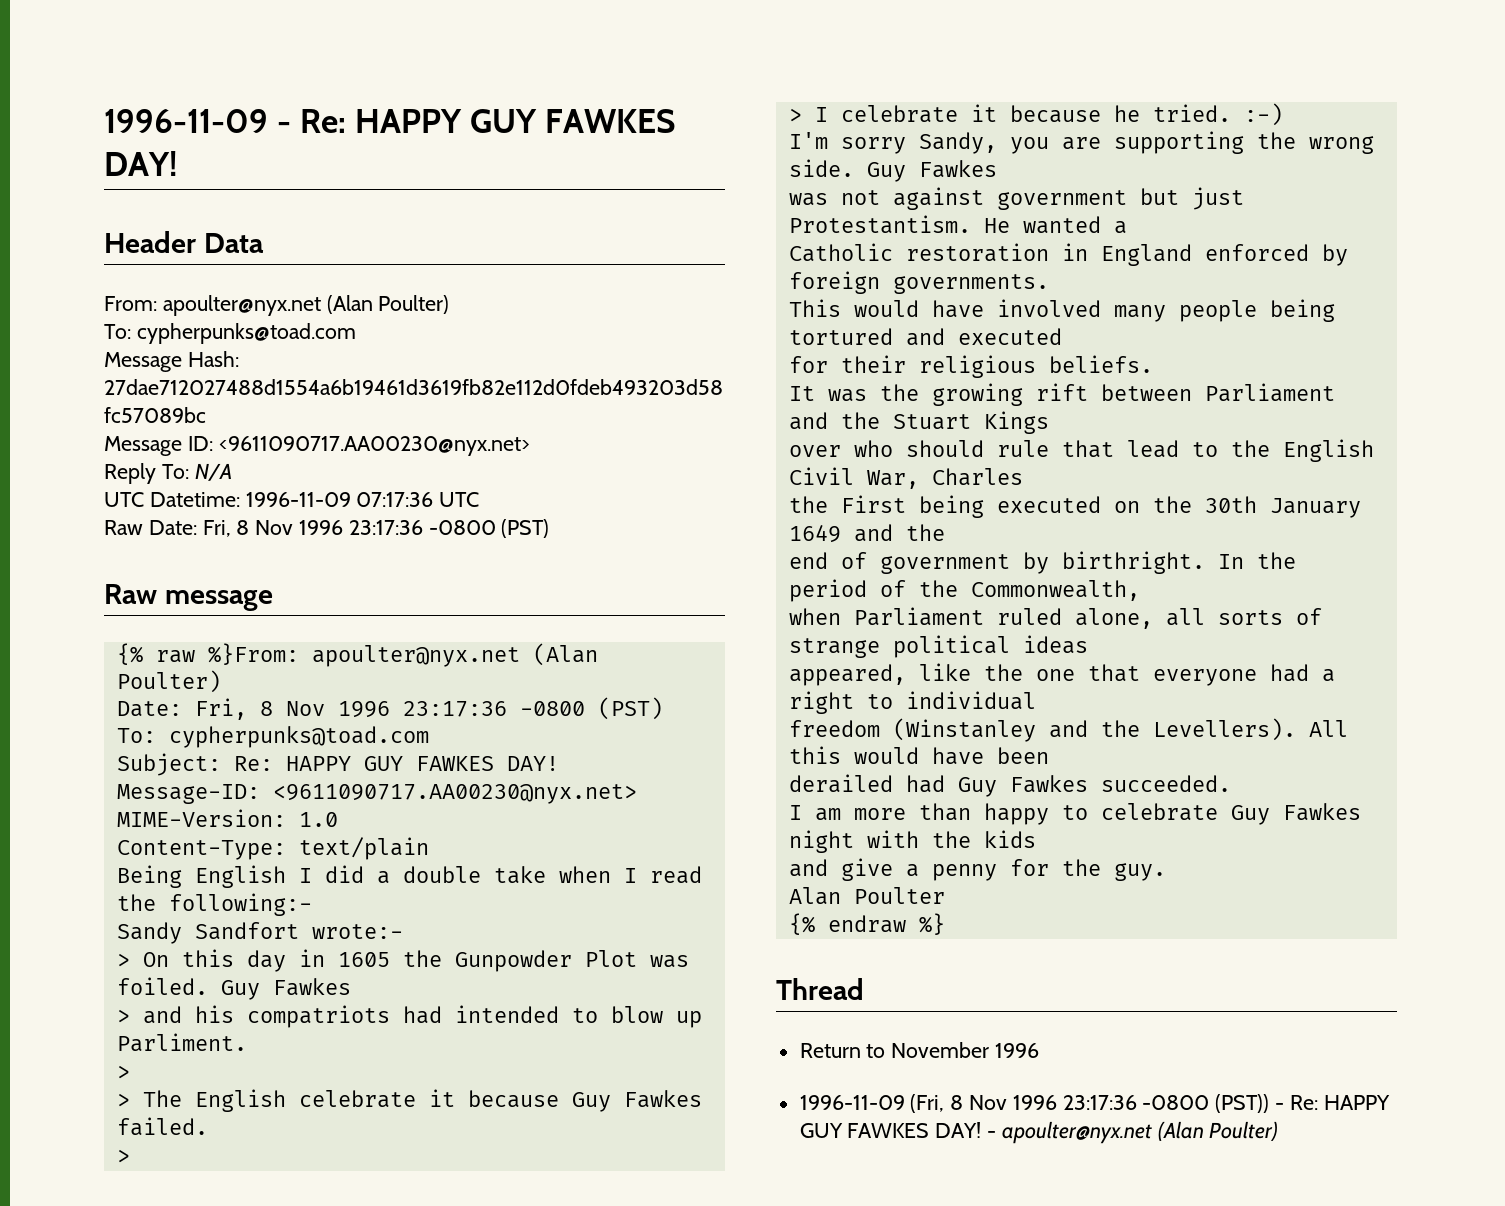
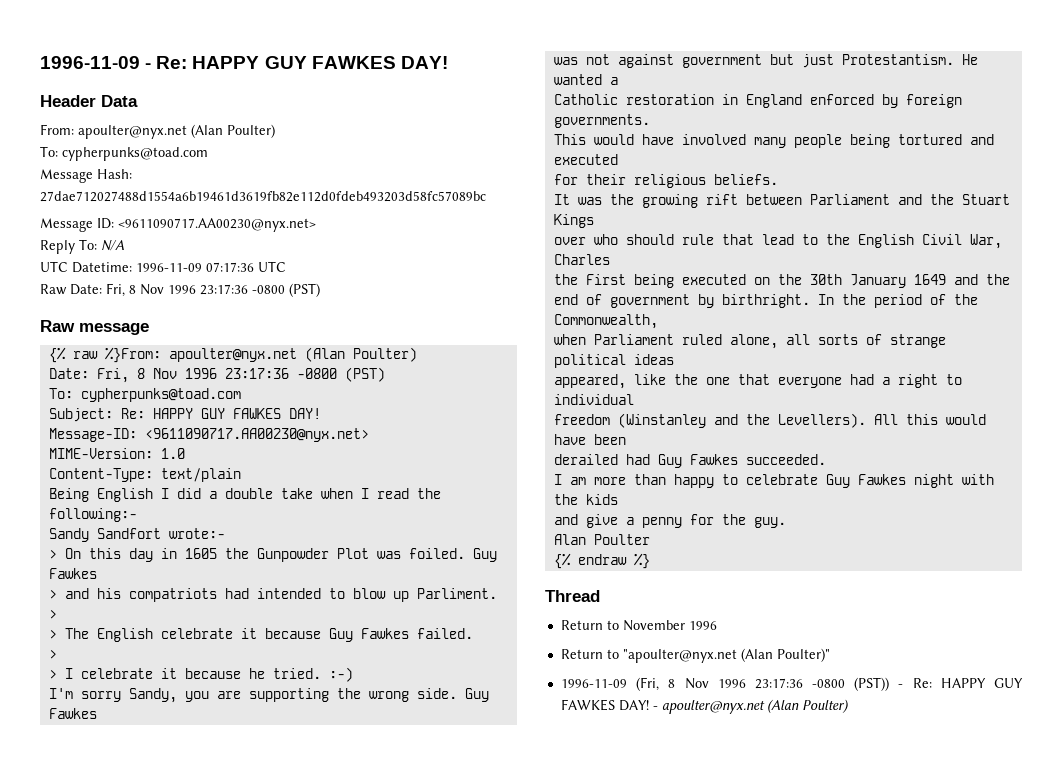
+ Return to "apoulter@nyx.net (Alan Poulter)"

